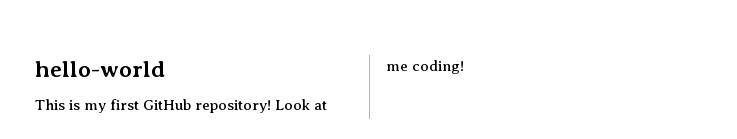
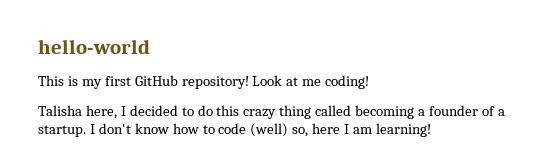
+ Talisha here, I decided to do this crazy thing called becoming a founder of a startup. I don't know how to code (well) so, here I am learning!

